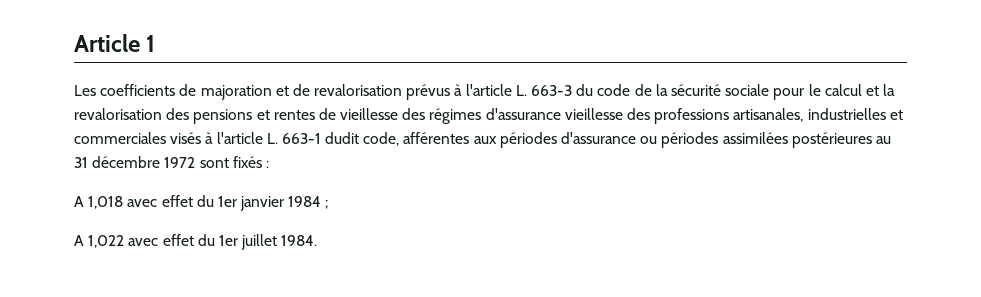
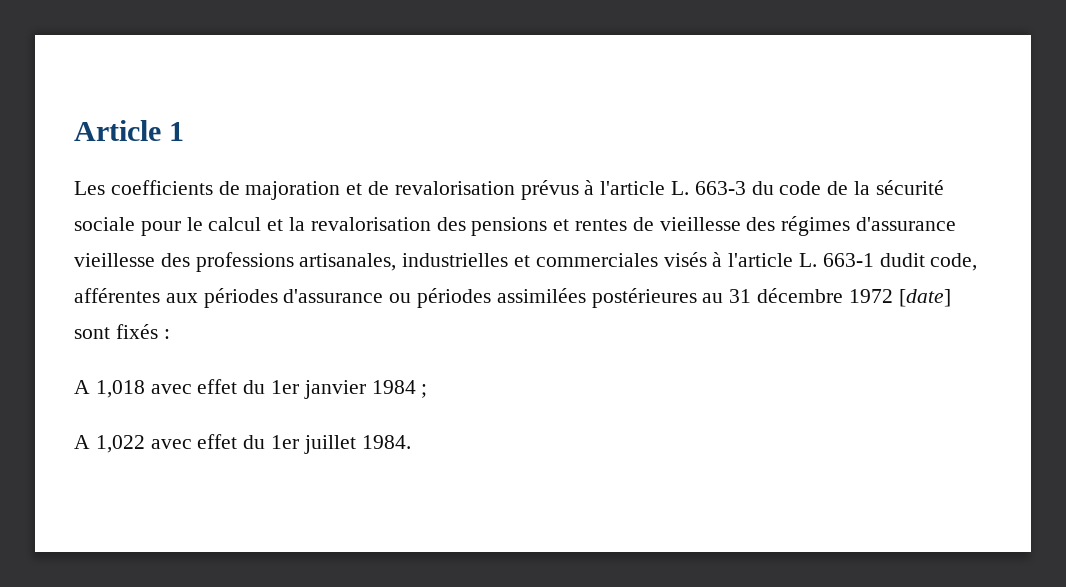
- Les coefficients de majoration et de revalorisation prévus à l'article L. 663-3 du code de la sécurité sociale pour le calcul et la revalorisation des pensions et rentes de vieillesse des régimes d'assurance vieillesse des professions artisanales, industrielles et commerciales visés à l'article L. 663-1 dudit code, afférentes aux périodes d'assurance ou périodes assimilées postérieures au 31 décembre 1972 sont fixés :
+ Les coefficients de majoration et de revalorisation prévus à l'article L. 663-3 du code de la sécurité sociale pour le calcul et la revalorisation des pensions et rentes de vieillesse des régimes d'assurance vieillesse des professions artisanales, industrielles et commerciales visés à l'article L. 663-1 dudit code, afférentes aux périodes d'assurance ou périodes assimilées postérieures au 31 décembre 1972 [date] sont fixés :

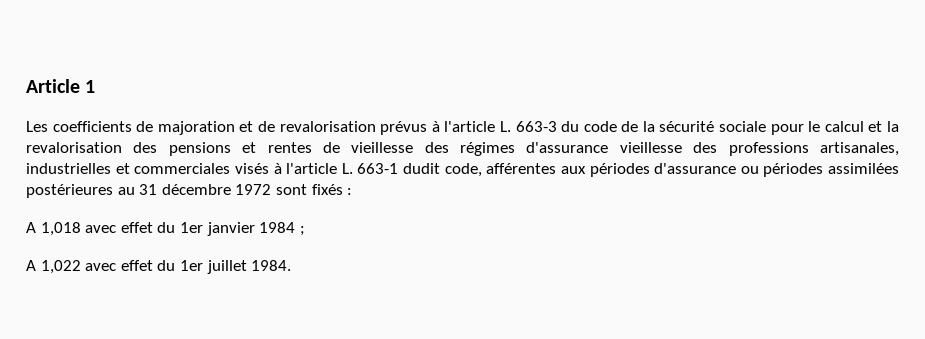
- Les coefficients de majoration et de revalorisation prévus à l'article L. 663-3 du code de la sécurité sociale pour le calcul et la revalorisation des pensions et rentes de vieillesse des régimes d'assurance vieillesse des professions artisanales, industrielles et commerciales visés à l'article L. 663-1 dudit code, afférentes aux périodes d'assurance ou périodes assimilées postérieures au 31 décembre 1972 [date] sont fixés :
+ Les coefficients de majoration et de revalorisation prévus à l'article L. 663-3 du code de la sécurité sociale pour le calcul et la revalorisation des pensions et rentes de vieillesse des régimes d'assurance vieillesse des professions artisanales, industrielles et commerciales visés à l'article L. 663-1 dudit code, afférentes aux périodes d'assurance ou périodes assimilées postérieures au 31 décembre 1972 sont fixés :

